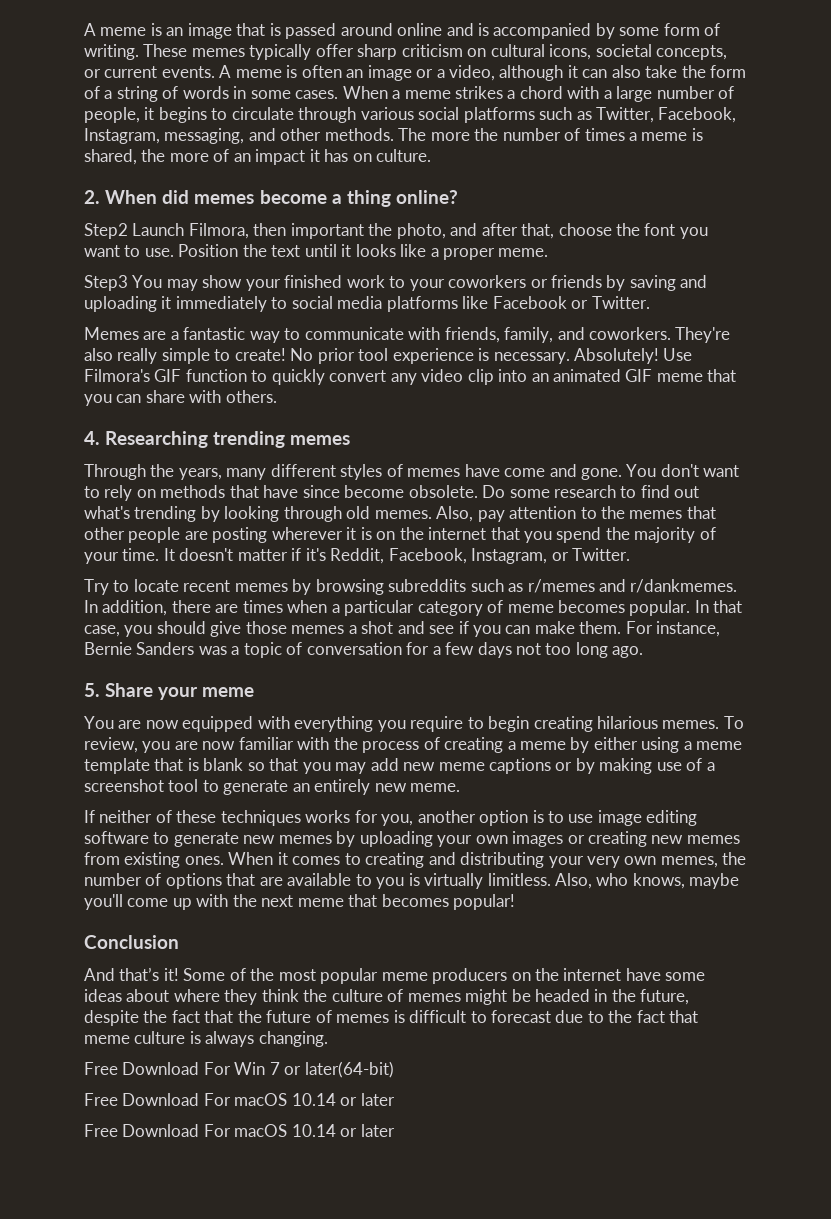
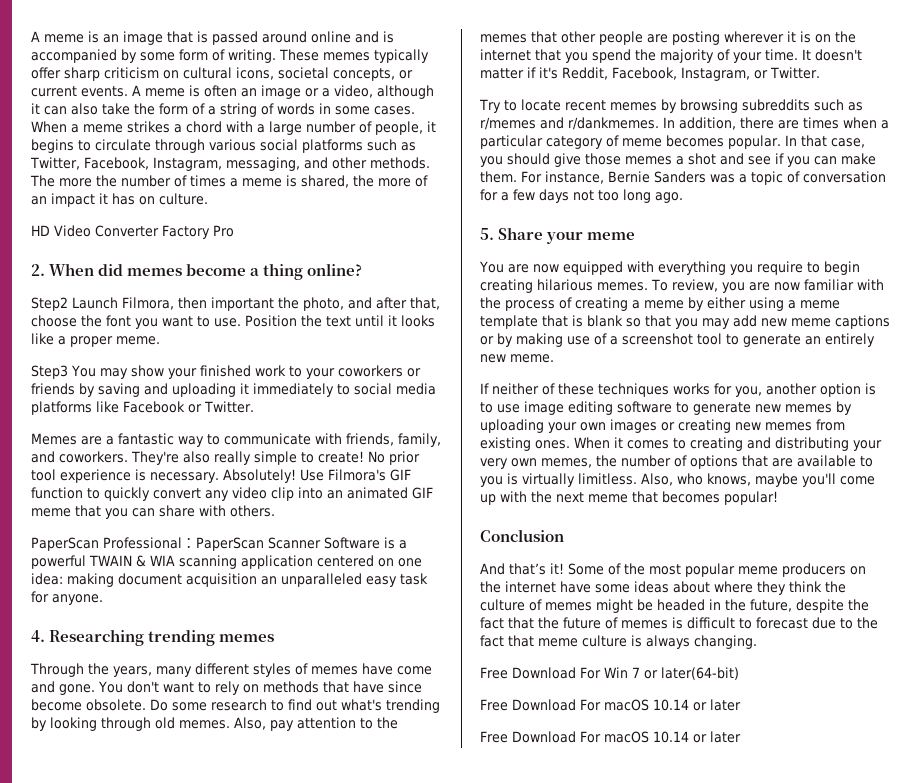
+ HD Video Converter Factory Pro
+ PaperScan Professional：PaperScan Scanner Software is a powerful TWAIN & WIA scanning application centered on one idea: making document acquisition an unparalleled easy task for anyone.

